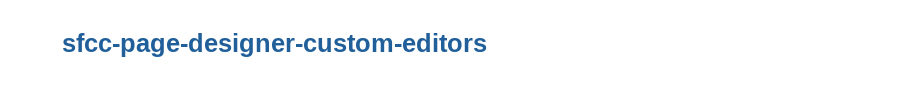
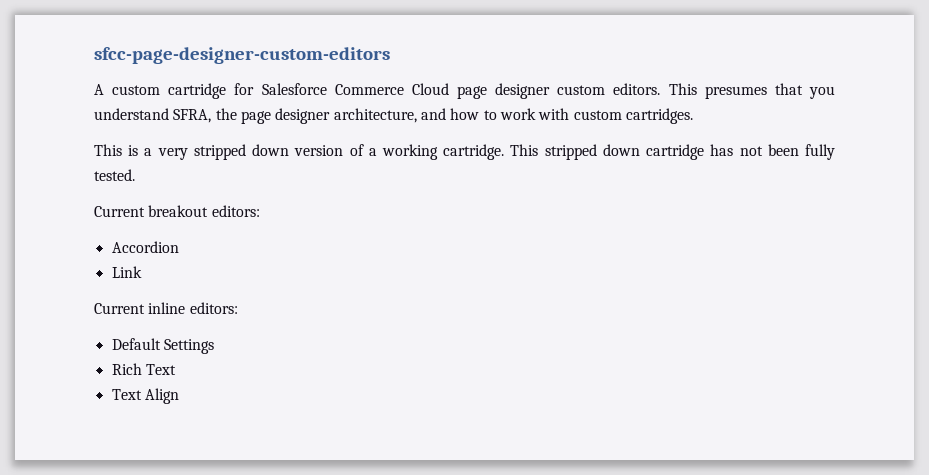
+ A custom cartridge for Salesforce Commerce Cloud page designer custom editors. This presumes that you understand SFRA, the page designer architecture, and how to work with custom cartridges.
+ This is a very stripped down version of a working cartridge. This stripped down cartridge has not been fully tested.
+ Current breakout editors:
+ Accordion
+ Link
+ Current inline editors:
+ Default Settings
+ Rich Text
+ Text Align

